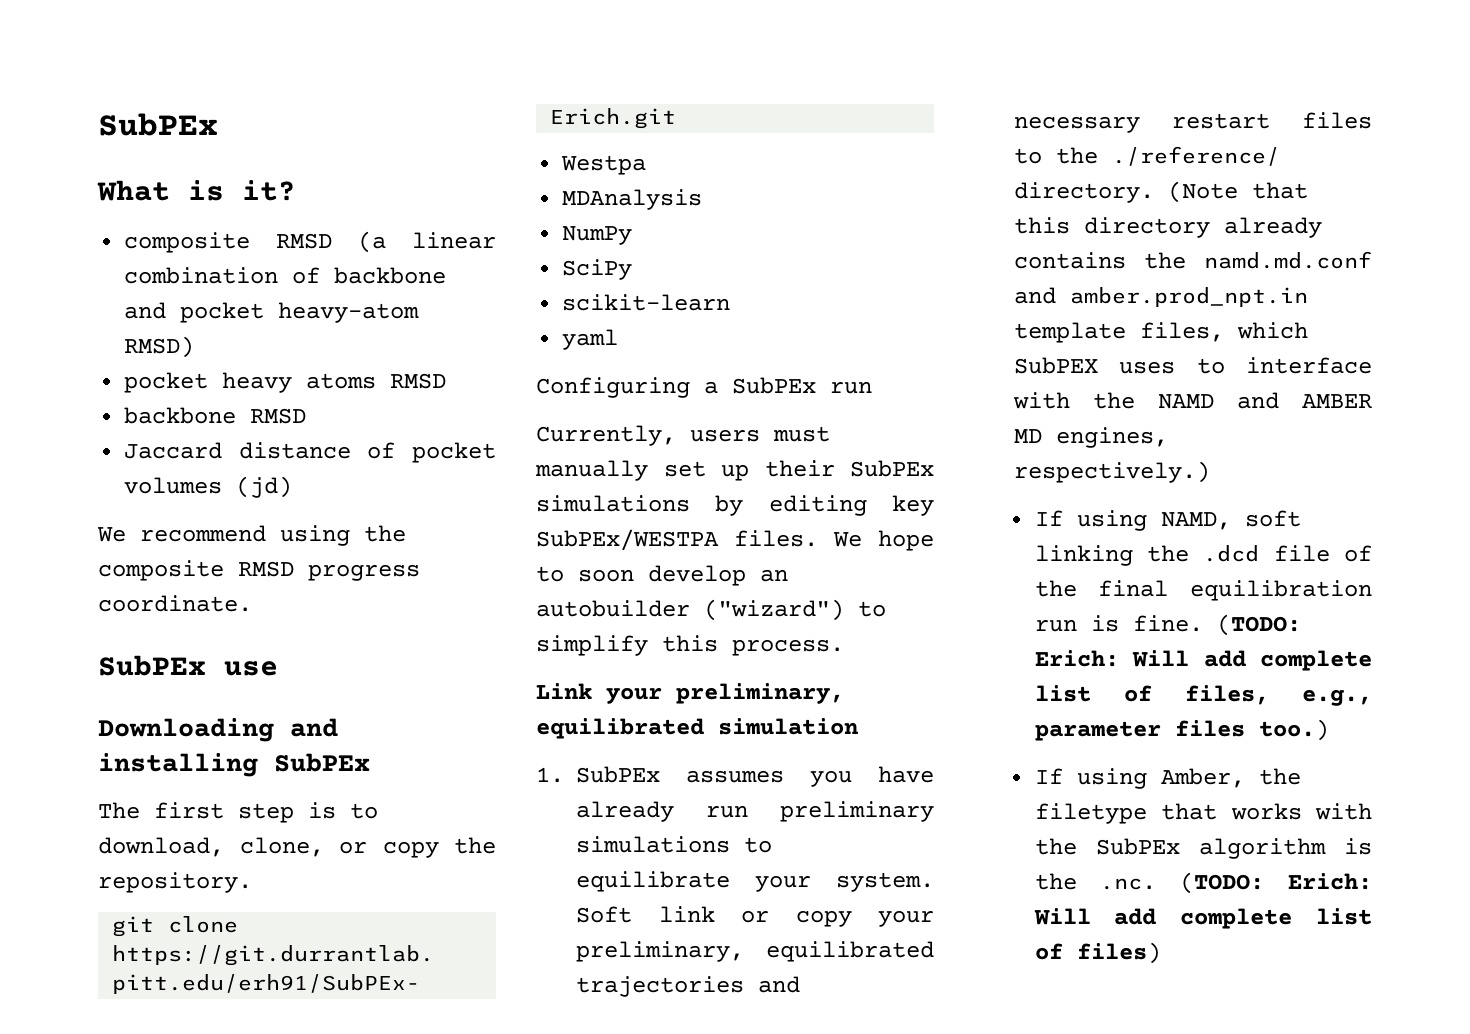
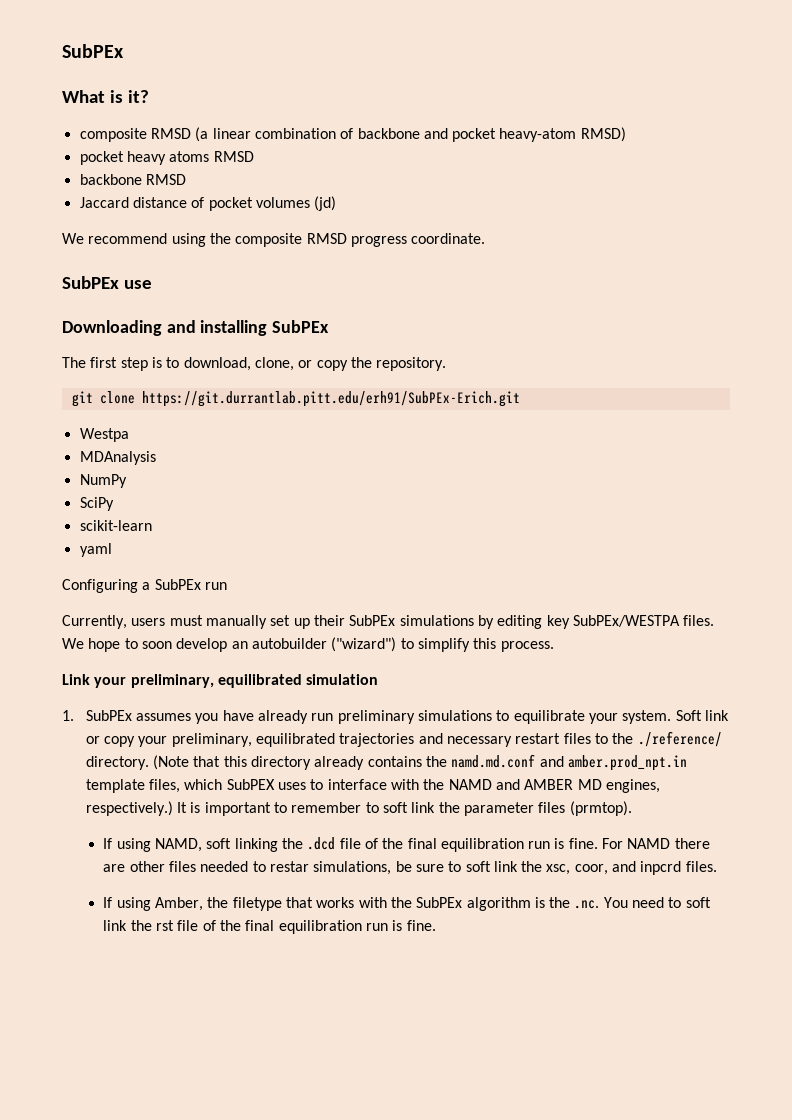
+ It is important to remember to soft link the parameter files (prmtop).
- (TODO: Erich: Will add complete list of files, e.g., parameter files too.)
+ For NAMD there are other files needed to restar simulations, be sure to soft link the xsc, coor, and inpcrd files.
- If using Amber, the filetype that works with the SubPEx algorithm is the .nc. (TODO: Erich: Will add complete list of files)
+ If using Amber, the filetype that works with the SubPEx algorithm is the .nc. You need to soft link the rst file of the final equilibration run is fine.

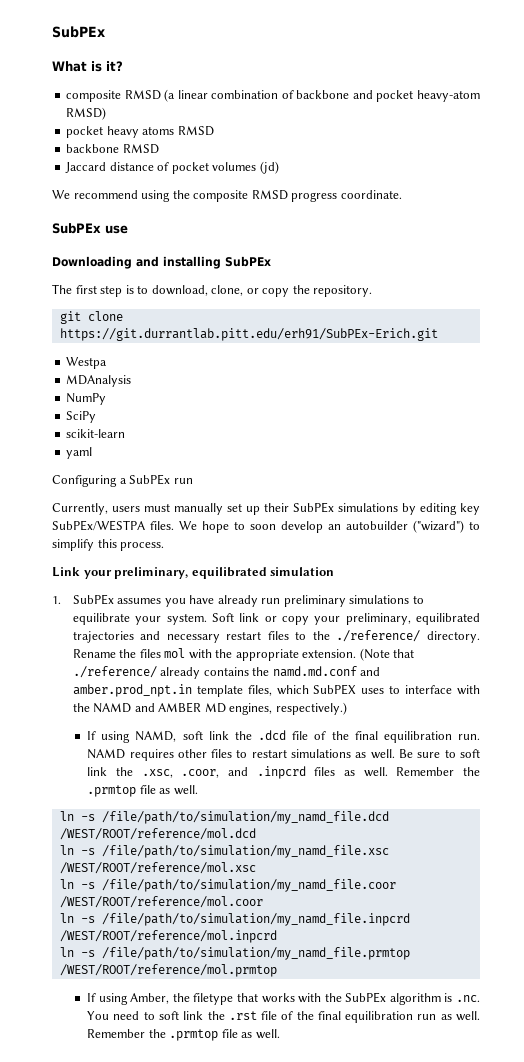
- (Note that this directory already contains the namd.md.conf and amber.prod_npt.in template files, which SubPEX uses to interface with the NAMD and AMBER MD engines, respectively.) It is important to remember to soft link the parameter files (prmtop).
+ Rename the files mol with the appropriate extension. (Note that ./reference/ already contains the namd.md.conf and amber.prod_npt.in template files, which SubPEX uses to interface with the NAMD and AMBER MD engines, respectively.)
- If using NAMD, soft linking the .dcd file of the final equilibration run is fine. For NAMD there are other files needed to restar simulations, be sure to soft link the xsc, coor, and inpcrd files.
+ If using NAMD, soft link the .dcd file of the final equilibration run. NAMD requires other files to restart simulations as well. Be sure to soft link the .xsc, .coor, and .inpcrd files as well. Remember the .prmtop file as well.
+ ln -s /file/path/to/simulation/my_namd_file.dcd /WEST/ROOT/reference/mol.dcd
+ ln -s /file/path/to/simulation/my_namd_file.xsc /WEST/ROOT/reference/mol.xsc
+ ln -s /file/path/to/simulation/my_namd_file.coor /WEST/ROOT/reference/mol.coor
+ ln -s /file/path/to/simulation/my_namd_file.inpcrd /WEST/ROOT/reference/mol.inpcrd
+ ln -s /file/path/to/simulation/my_namd_file.prmtop /WEST/ROOT/reference/mol.prmtop
- If using Amber, the filetype that works with the SubPEx algorithm is the .nc. You need to soft link the rst file of the final equilibration run is fine.
+ If using Amber, the filetype that works with the SubPEx algorithm is .nc. You need to soft link the .rst file of the final equilibration run as well. Remember the .prmtop file as well.

